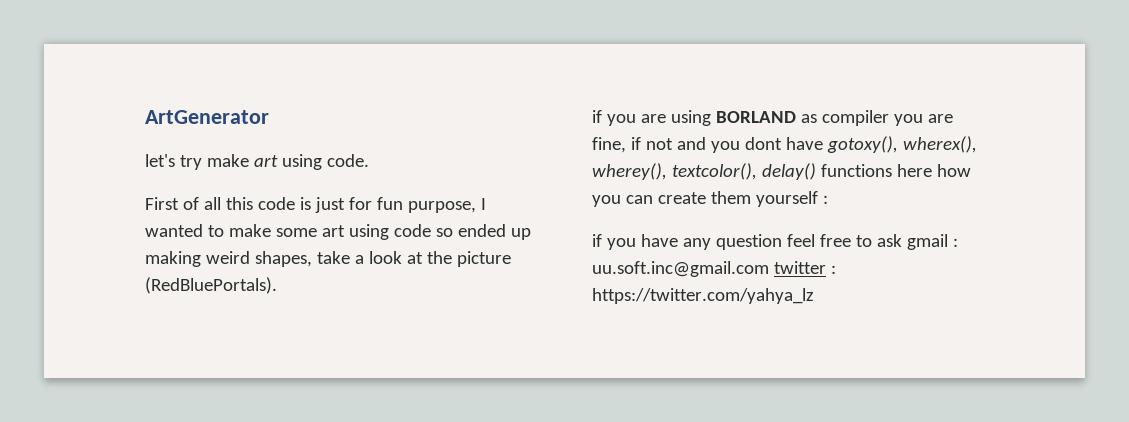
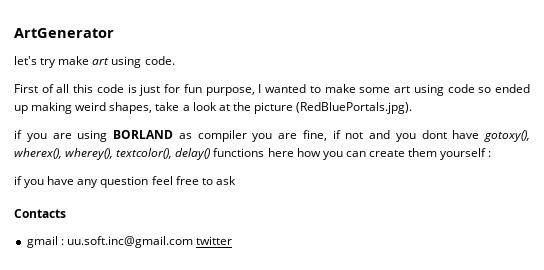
- First of all this code is just for fun purpose, I wanted to make some art using code so ended up making weird shapes, take a look at the picture (RedBluePortals).
+ First of all this code is just for fun purpose, I wanted to make some art using code so ended up making weird shapes, take a look at the picture (RedBluePortals.jpg).
- if you have any question feel free to ask gmail : uu.soft.inc@gmail.com twitter : https://twitter.com/yahya_lz
+ if you have any question feel free to ask
+ Contacts
+ gmail : uu.soft.inc@gmail.com twitter

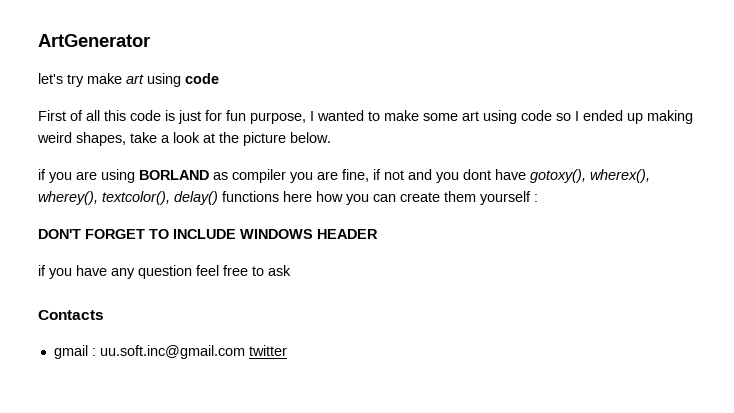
- let's try make art using code.
+ let's try make art using code
- First of all this code is just for fun purpose, I wanted to make some art using code so ended up making weird shapes, take a look at the picture (RedBluePortals.jpg).
+ First of all this code is just for fun purpose, I wanted to make some art using code so I ended up making weird shapes, take a look at the picture below.
+ DON'T FORGET TO INCLUDE WINDOWS HEADER

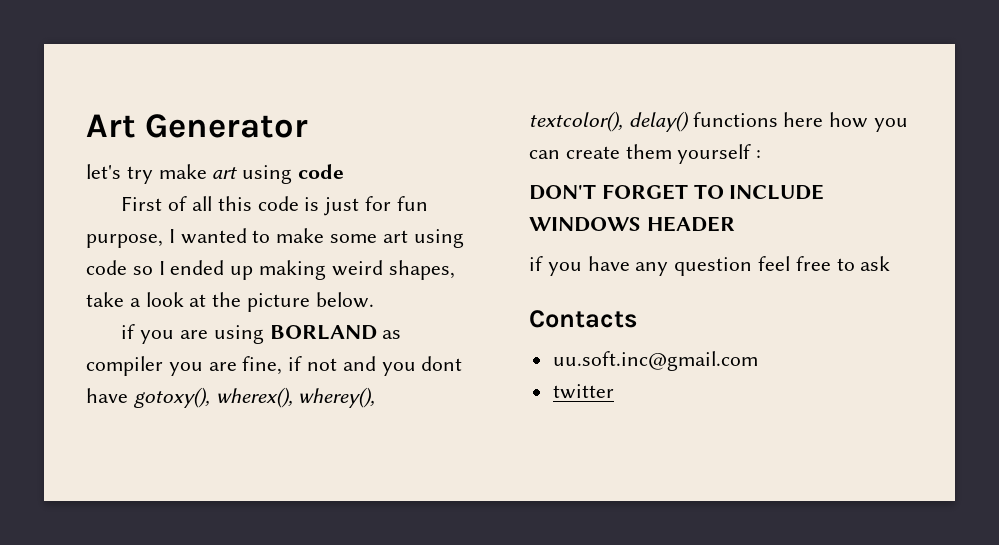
- ArtGenerator
+ Art Generator
- gmail : uu.soft.inc@gmail.com twitter
+ uu.soft.inc@gmail.com
+ twitter

